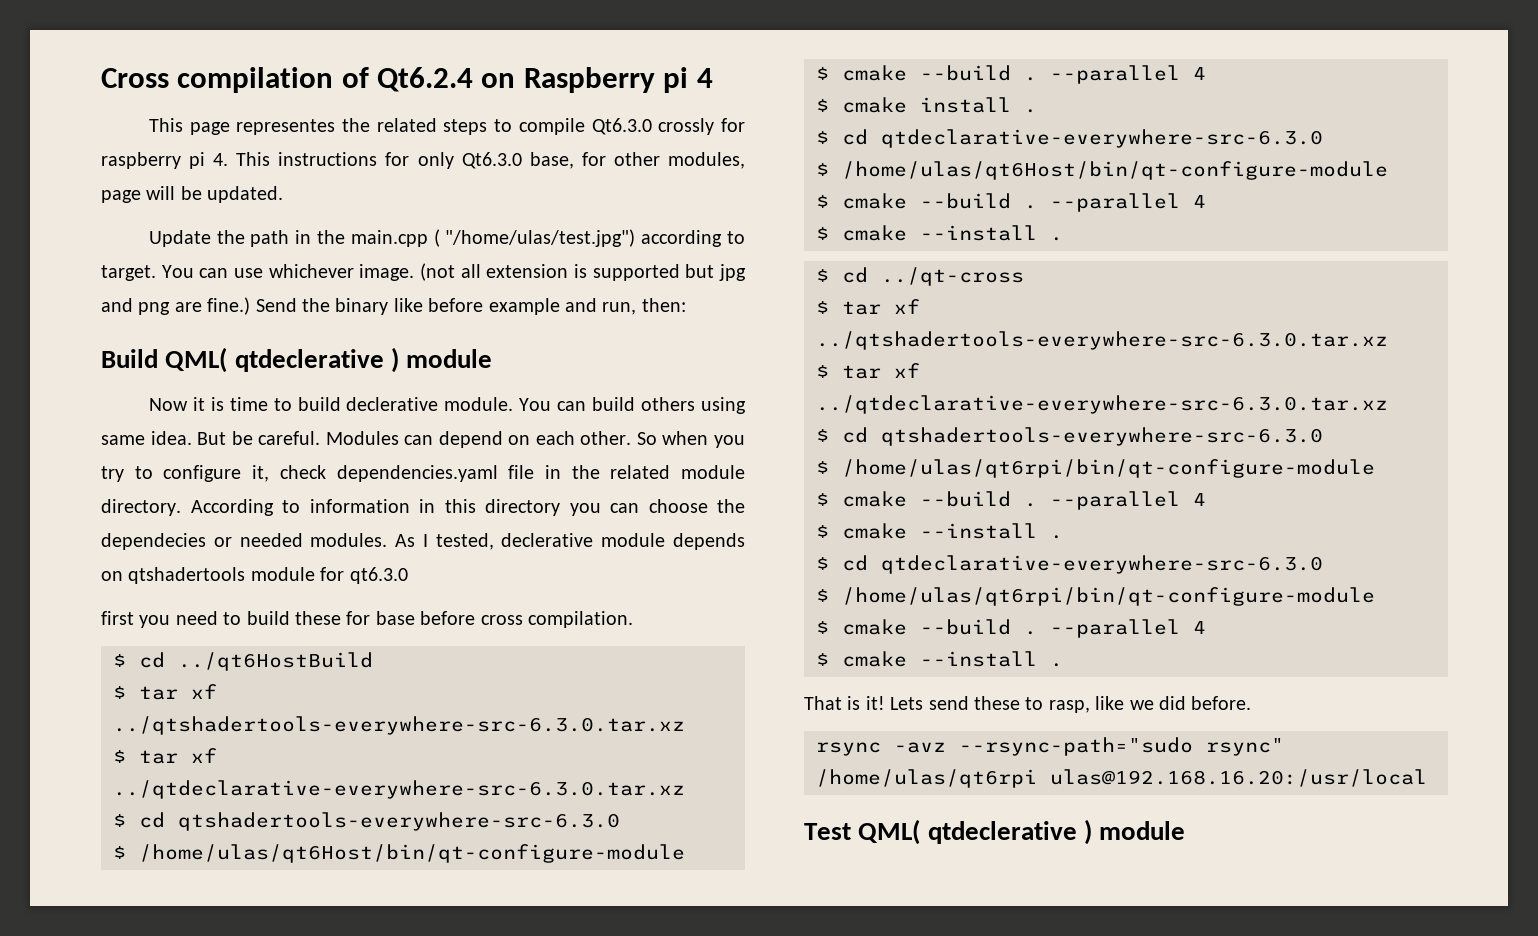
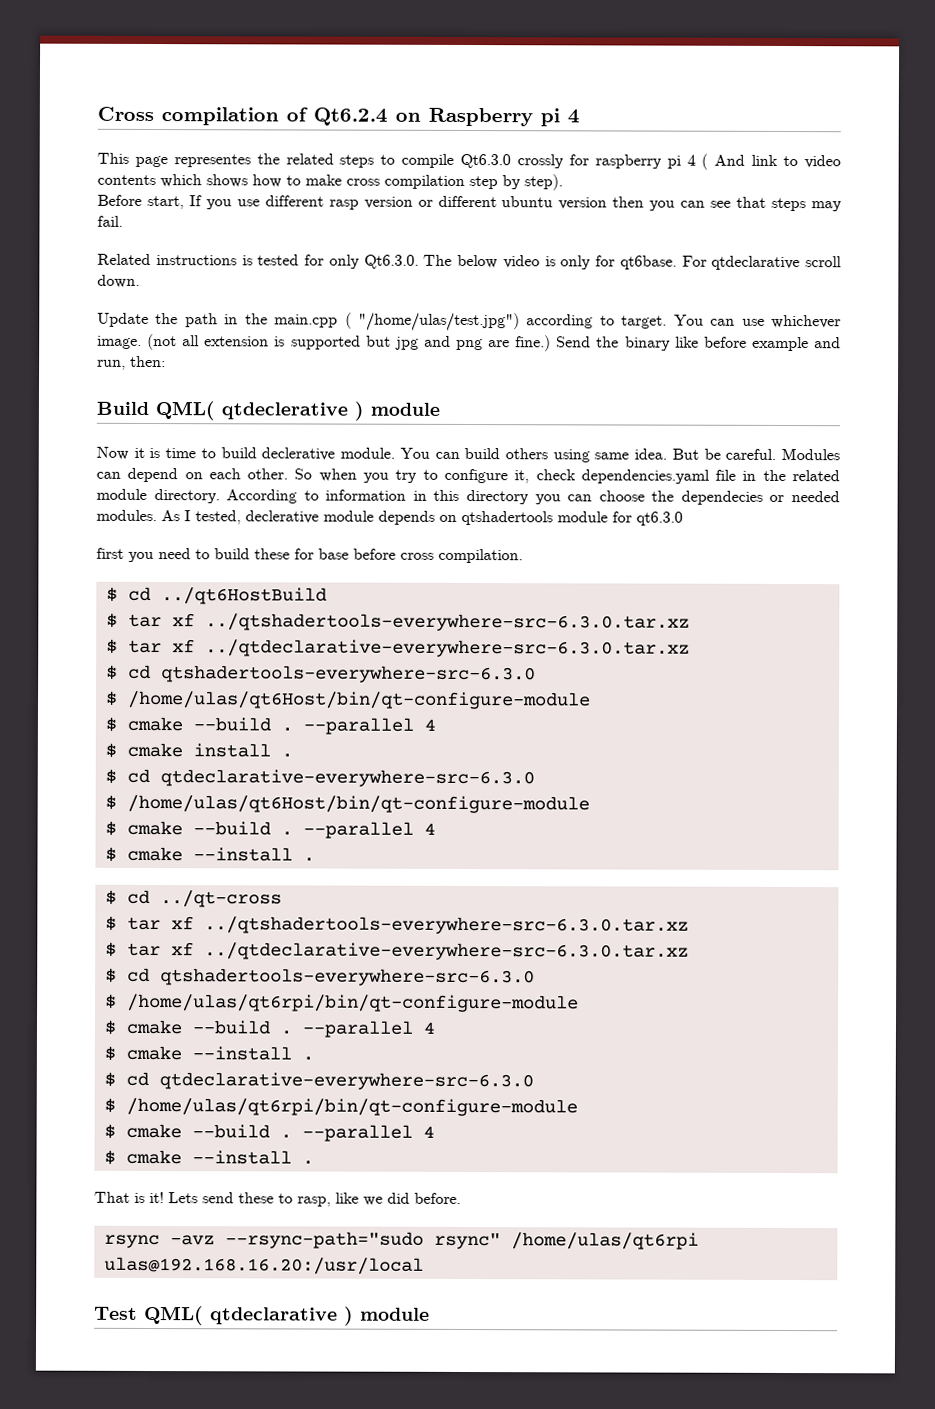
- This page representes the related steps to compile Qt6.3.0 crossly for raspberry pi 4. This instructions for only Qt6.3.0 base, for other modules, page will be updated.
+ This page representes the related steps to compile Qt6.3.0 crossly for raspberry pi 4 ( And link to video contents which shows how to make cross compilation step by step).
+ Before start, If you use different rasp version or different ubuntu version then you can see that steps may fail.
+ Related instructions is tested for only Qt6.3.0. The below video is only for qt6base. For qtdeclarative scroll down.
- Test QML( qtdeclerative ) module
+ Test QML( qtdeclarative ) module

